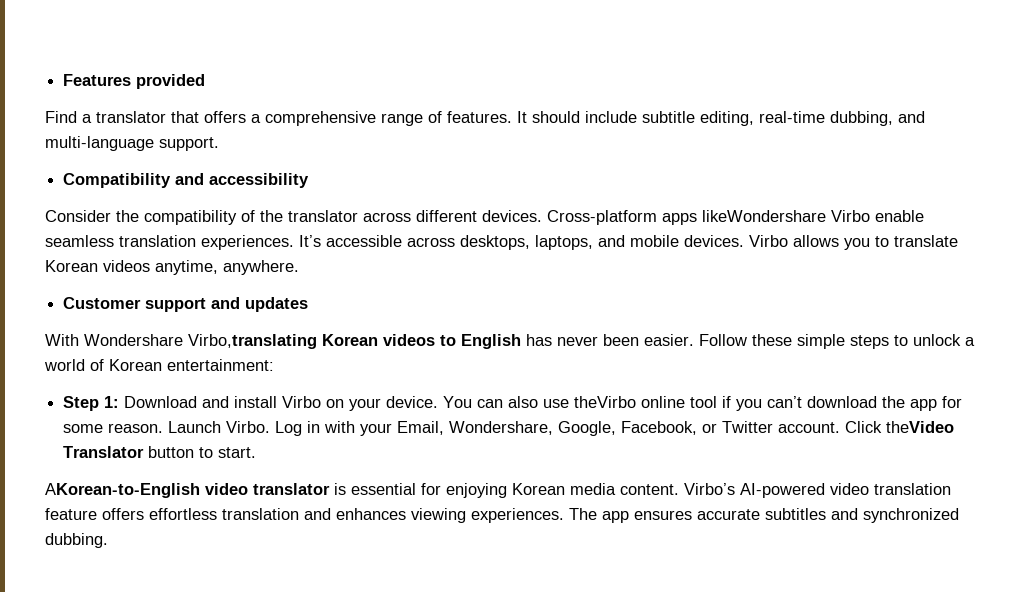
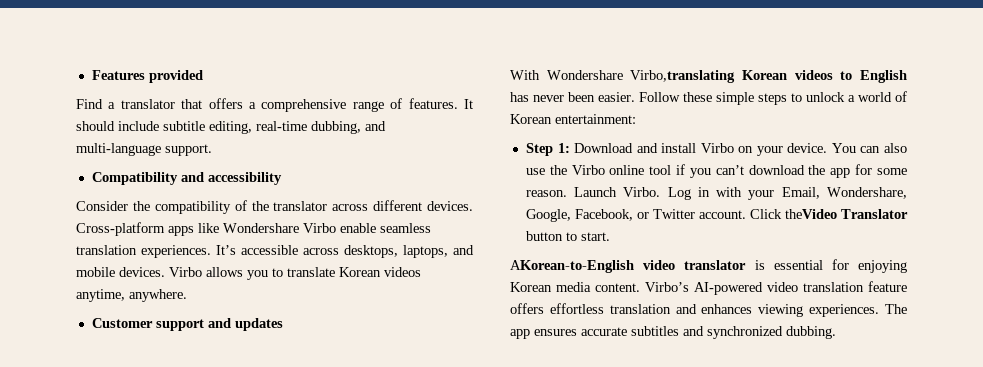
- Cross-platform apps likeWondershare Virbo enable seamless translation experiences.
+ Cross-platform apps like Wondershare Virbo enable seamless translation experiences.
- You can also use theVirbo online tool if you can’t download the app for some reason.
+ You can also use the Virbo online tool if you can’t download the app for some reason.

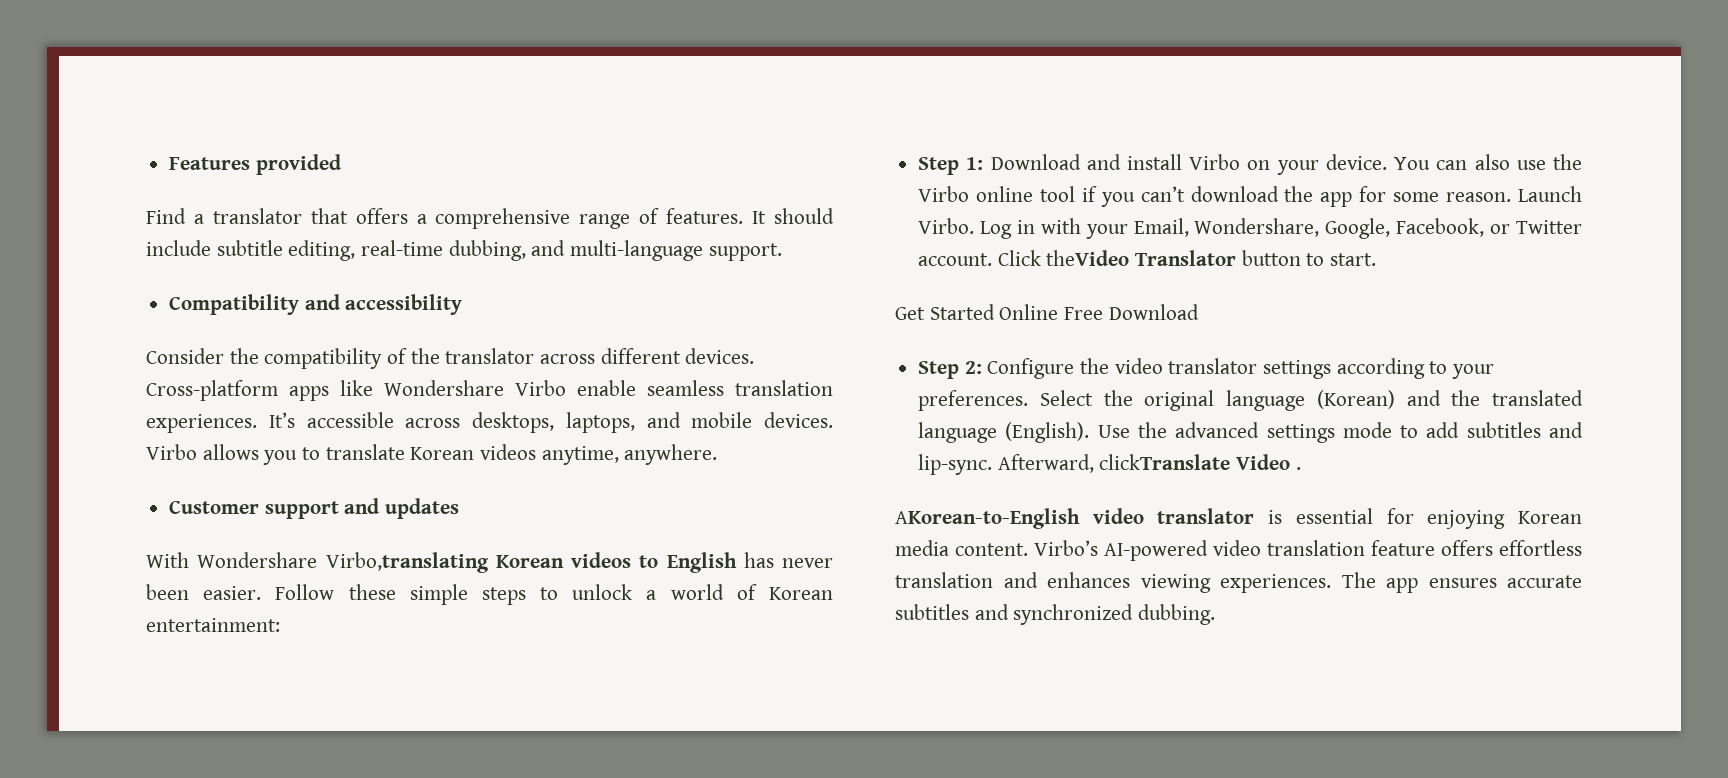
+ Get Started Online Free Download
+ Step 2: Configure the video translator settings according to your preferences. Select the original language (Korean) and the translated language (English). Use the advanced settings mode to add subtitles and lip-sync. Afterward, clickTranslate Video .

